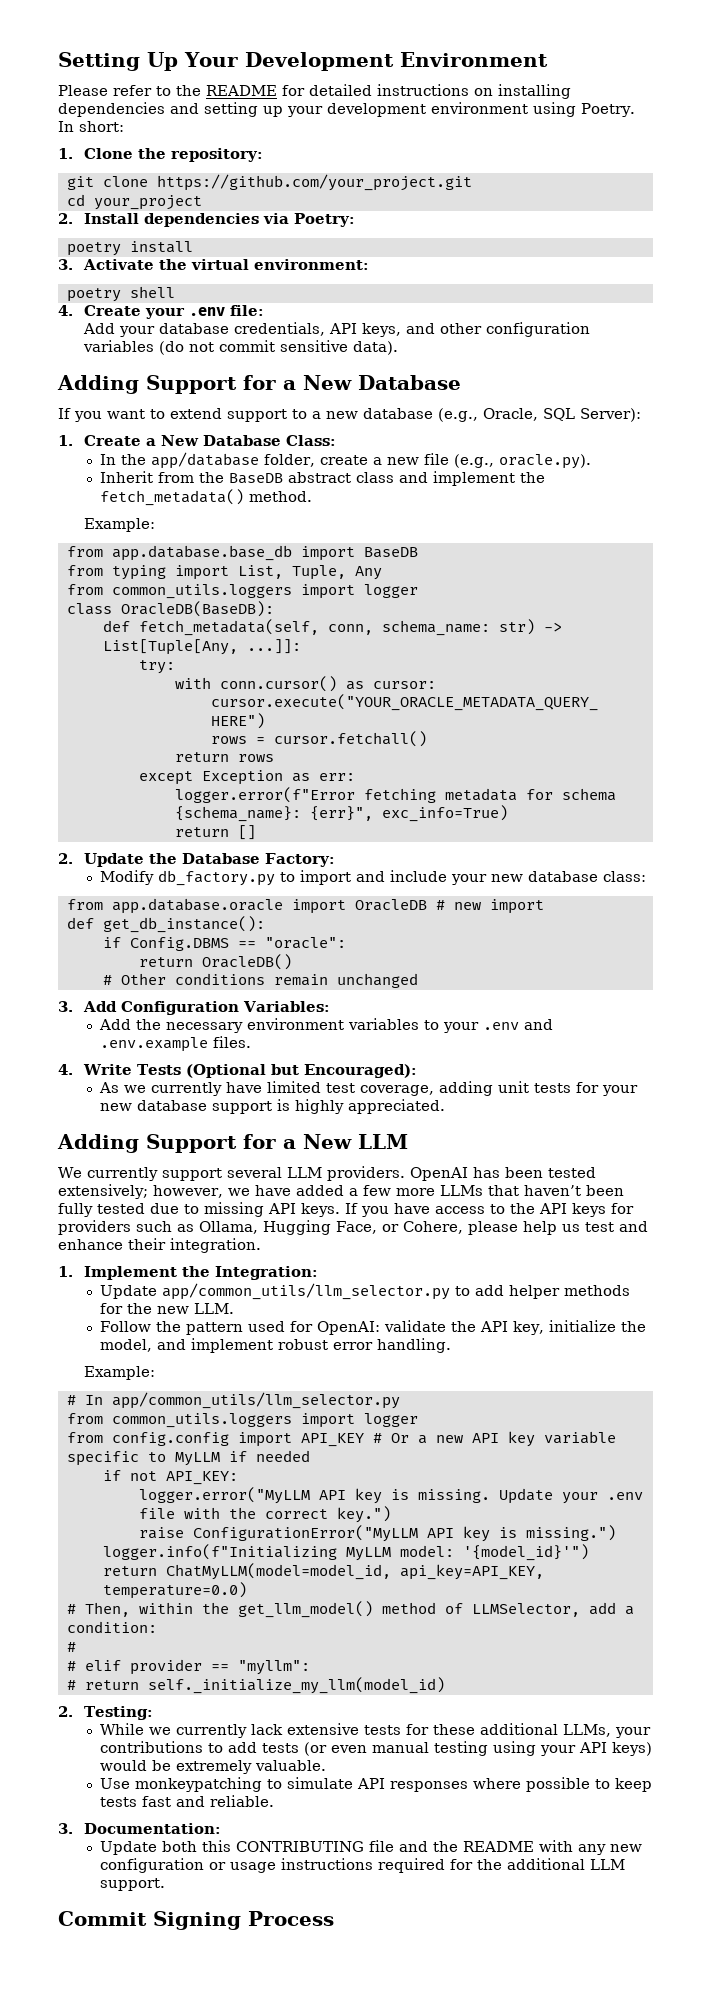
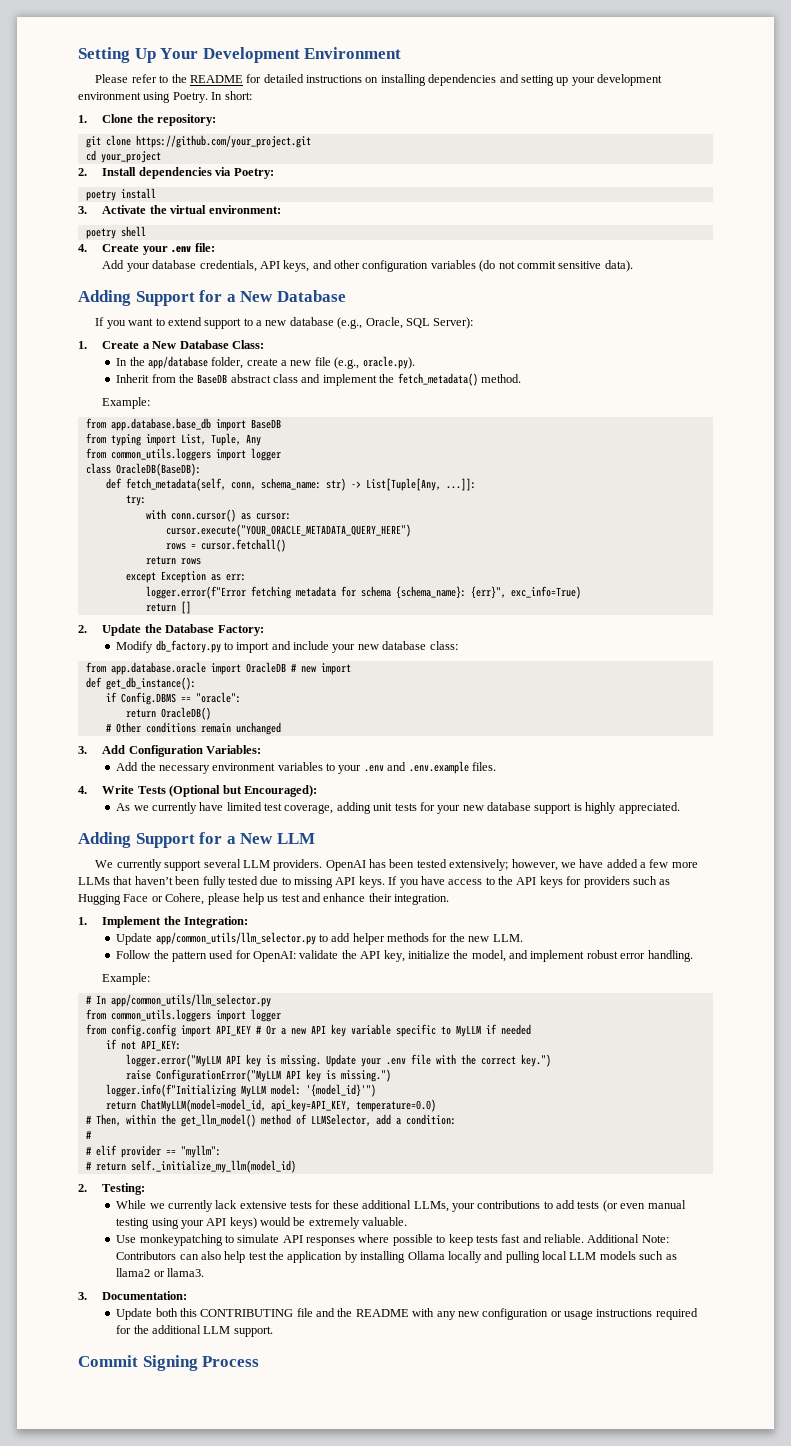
- If you have access to the API keys for providers such as Ollama, Hugging Face, or Cohere, please help us test and enhance their integration.
+ If you have access to the API keys for providers such as Hugging Face or Cohere, please help us test and enhance their integration.
+ Additional Note: Contributors can also help test the application by installing Ollama locally and pulling local LLM models such as llama2 or llama3.

